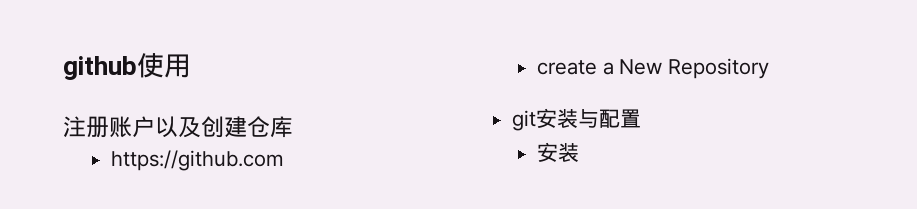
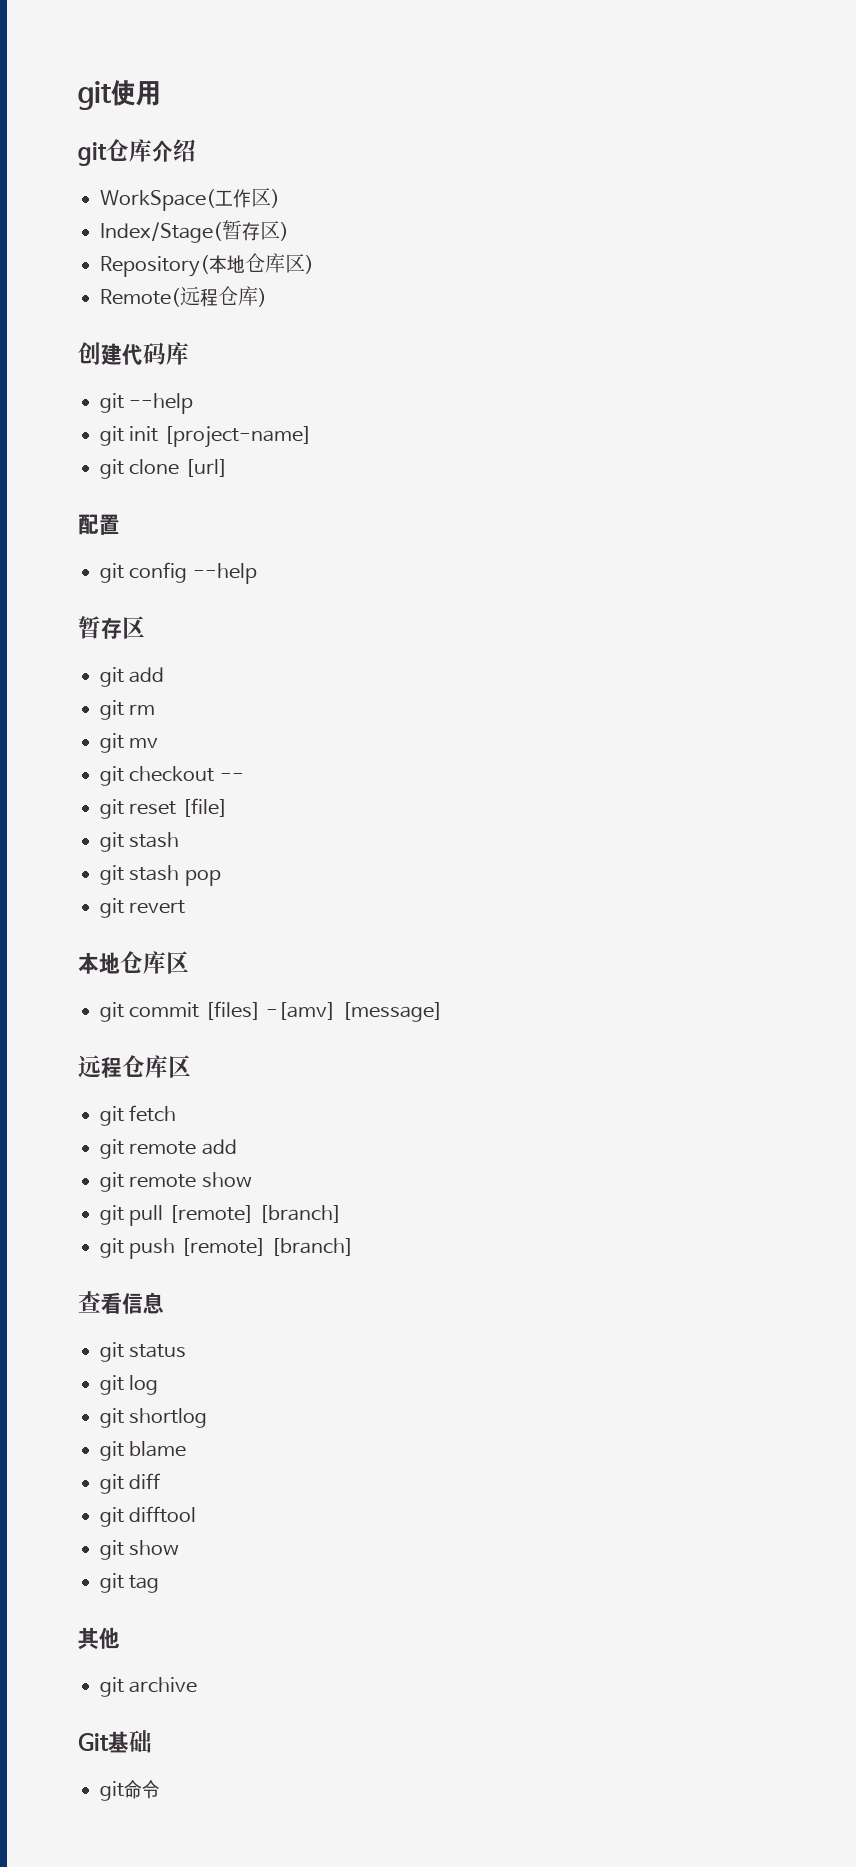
- github使用
+ git使用
- 注册账户以及创建仓库
- https://github.com
- create a New Repository
- git安装与配置
- 安装
+ git仓库介绍
+ WorkSpace(工作区)
+ Index/Stage(暂存区)
+ Repository(本地仓库区)
+ Remote(远程仓库)
+ 创建代码库
+ git --help
+ git init [project-name]
+ git clone [url]
+ 配置
+ git config --help
+ 暂存区
+ git add
+ git rm
+ git mv
+ git checkout --
+ git reset [file]
+ git stash
+ git stash pop
+ git revert
+ 本地仓库区
+ git commit [files] -[amv] [message]
+ 远程仓库区
+ git fetch
+ git remote add
+ git remote show
+ git pull [remote] [branch]
+ git push [remote] [branch]
+ 查看信息
+ git status
+ git log
+ git shortlog
+ git blame
+ git diff
+ git difftool
+ git show
+ git tag
+ 其他
+ git archive
+ Git基础
+ git命令

